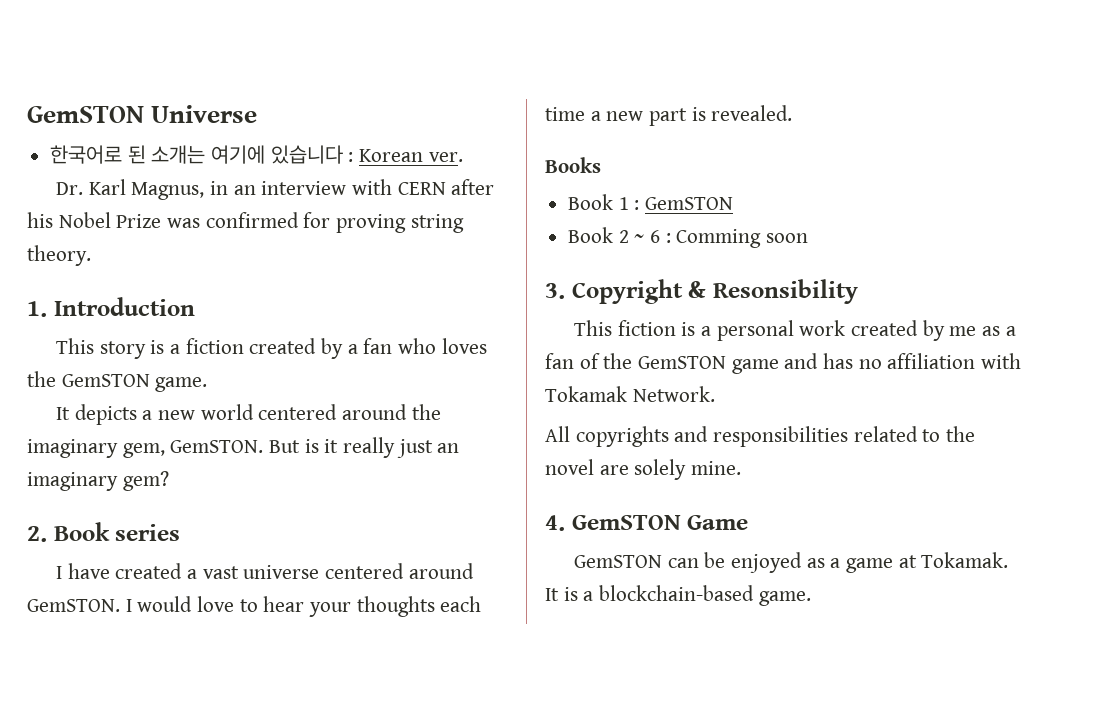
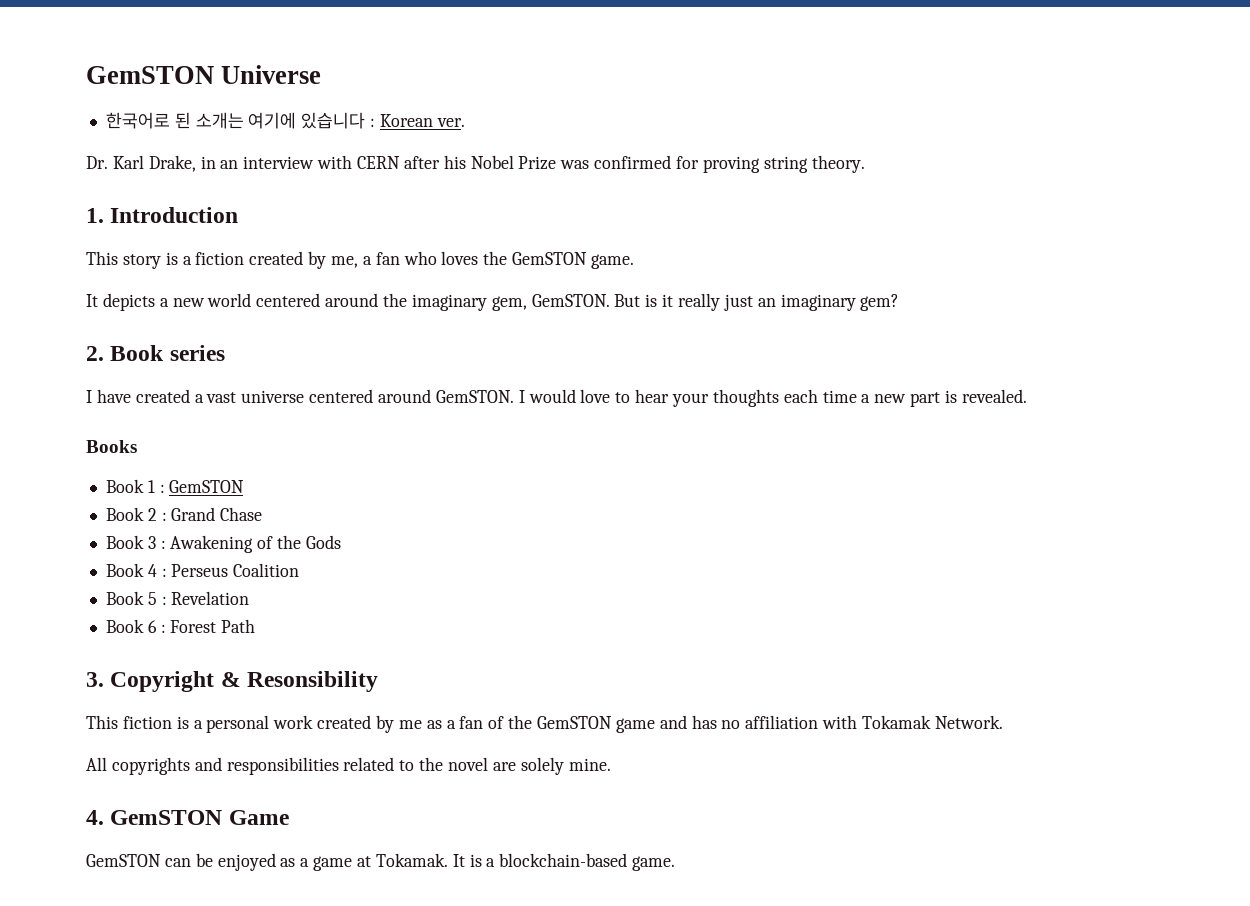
- Dr. Karl Magnus, in an interview with CERN after his Nobel Prize was confirmed for proving string theory.
+ Dr. Karl Drake, in an interview with CERN after his Nobel Prize was confirmed for proving string theory.
- This story is a fiction created by a fan who loves the GemSTON game.
+ This story is a fiction created by me, a fan who loves the GemSTON game.
- Book 2 ~ 6 : Comming soon
+ Book 2 : Grand Chase
+ Book 3 : Awakening of the Gods
+ Book 4 : Perseus Coalition
+ Book 5 : Revelation
+ Book 6 : Forest Path

